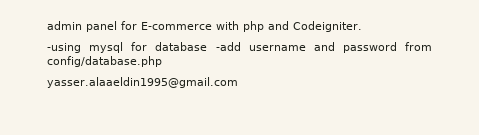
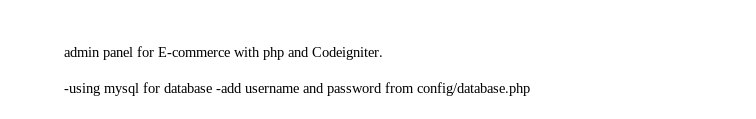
- yasser.alaaeldin1995@gmail.com

